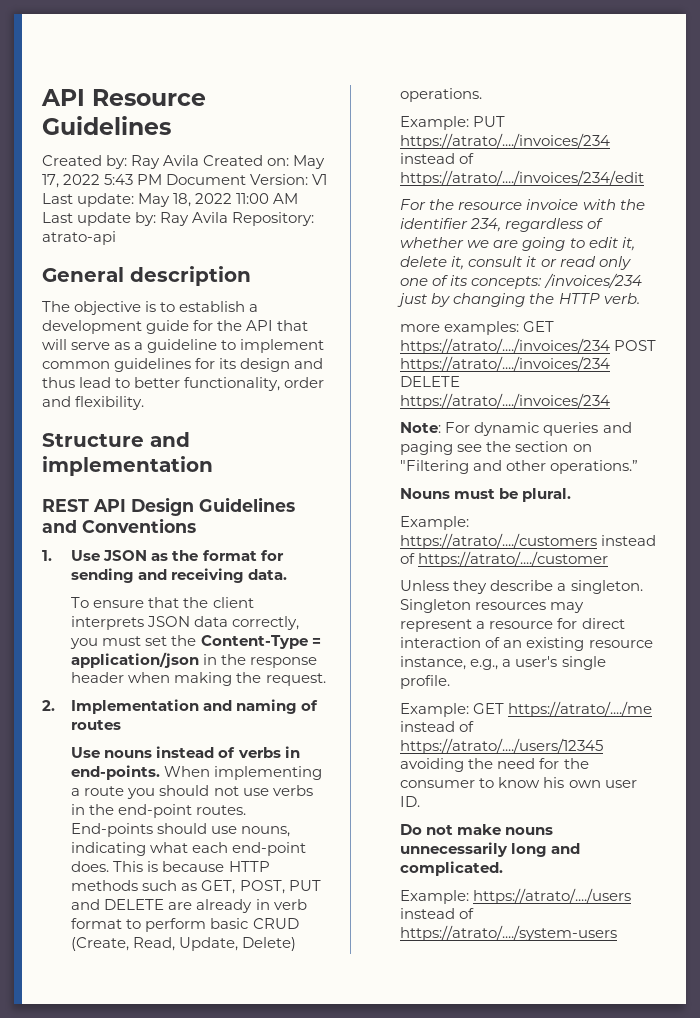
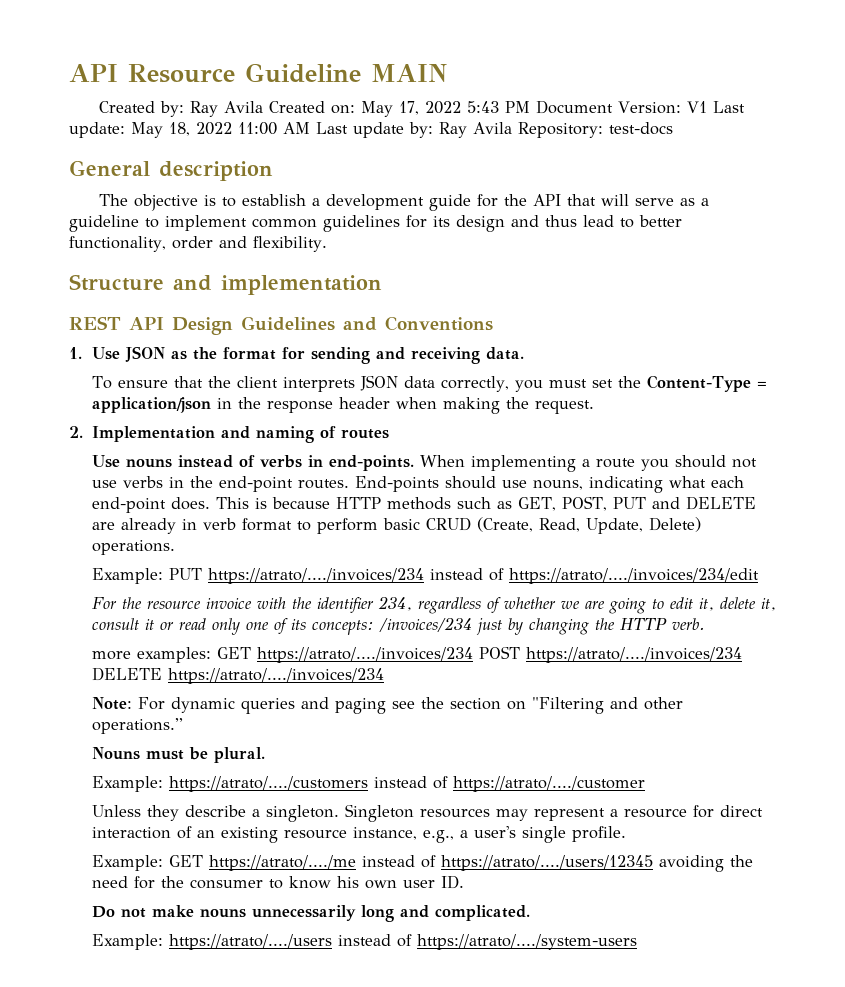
- API Resource Guidelines
+ API Resource Guideline MAIN
- Created by: Ray Avila Created on: May 17, 2022 5:43 PM Document Version: V1 Last update: May 18, 2022 11:00 AM Last update by: Ray Avila Repository: atrato-api
+ Created by: Ray Avila Created on: May 17, 2022 5:43 PM Document Version: V1 Last update: May 18, 2022 11:00 AM Last update by: Ray Avila Repository: test-docs

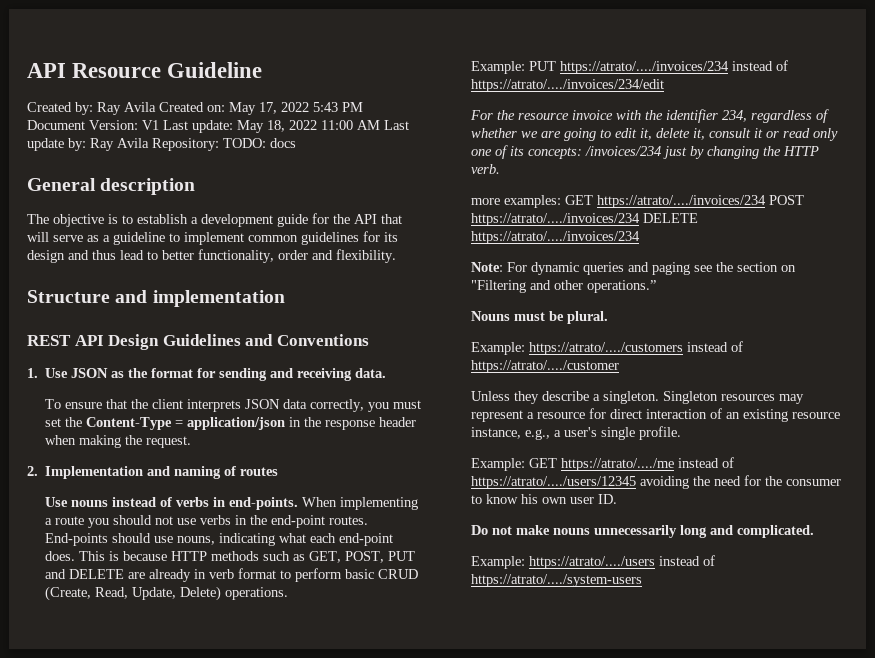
- API Resource Guideline MAIN
+ API Resource Guideline
- Created by: Ray Avila Created on: May 17, 2022 5:43 PM Document Version: V1 Last update: May 18, 2022 11:00 AM Last update by: Ray Avila Repository: test-docs
+ Created by: Ray Avila Created on: May 17, 2022 5:43 PM Document Version: V1 Last update: May 18, 2022 11:00 AM Last update by: Ray Avila Repository: TODO: docs

